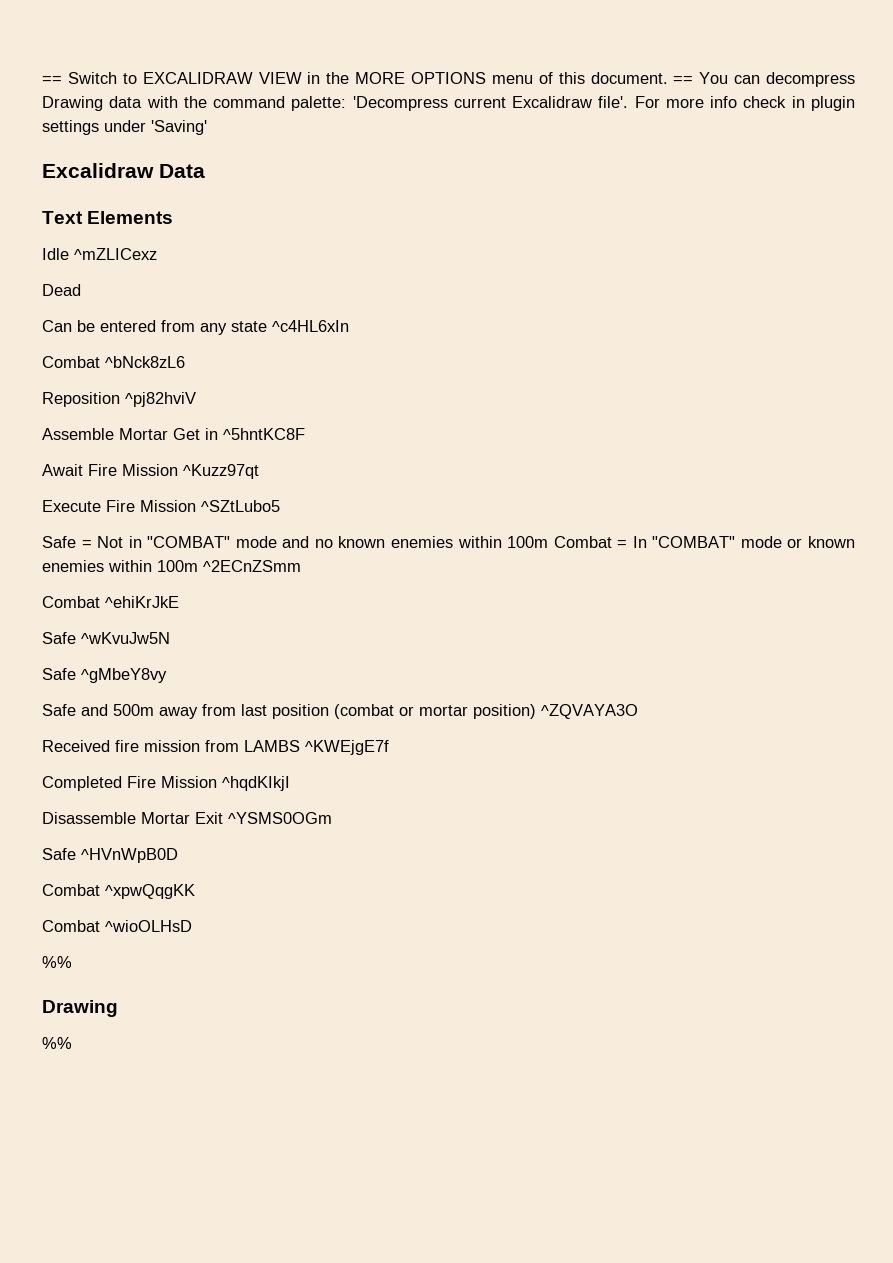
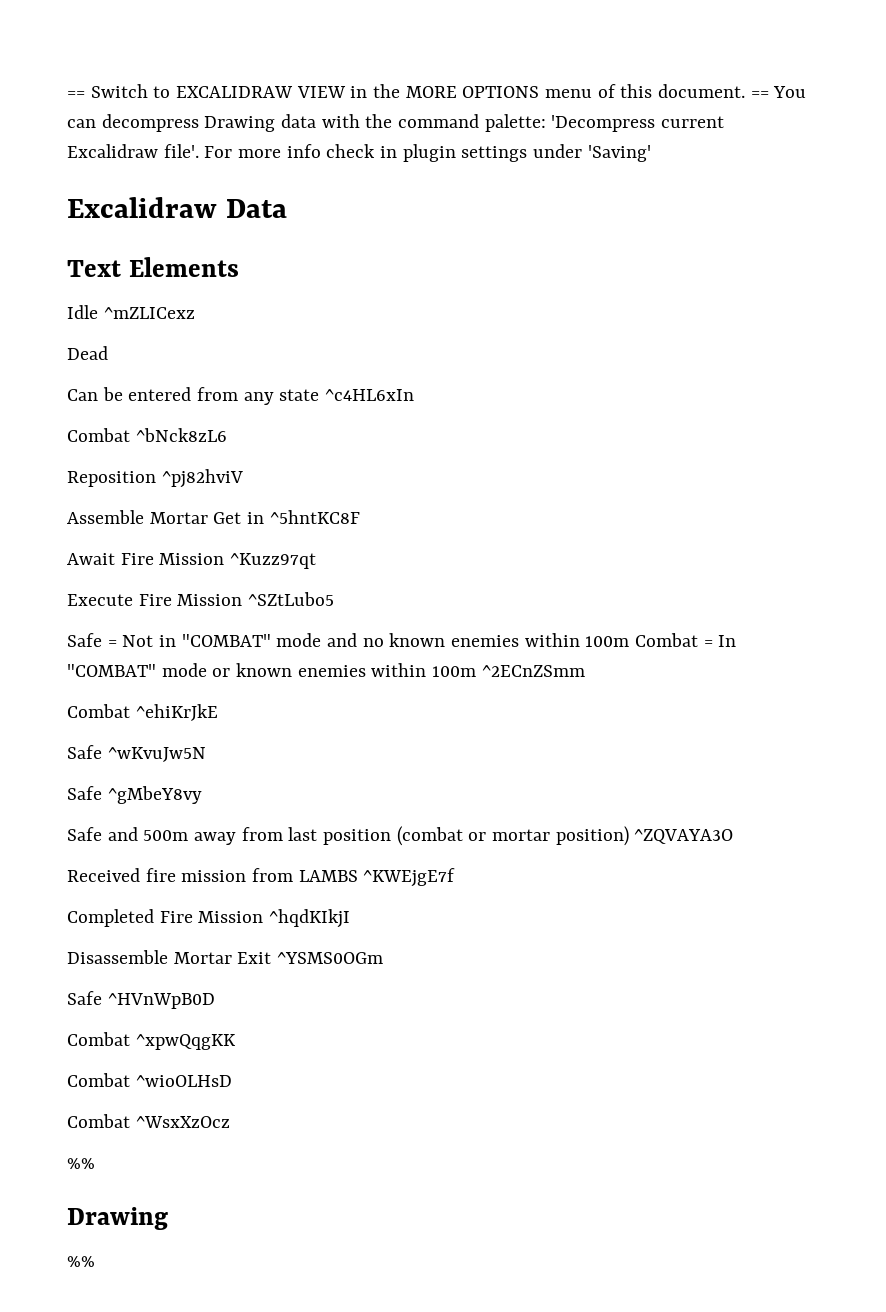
+ Combat ^WsxXzOcz

